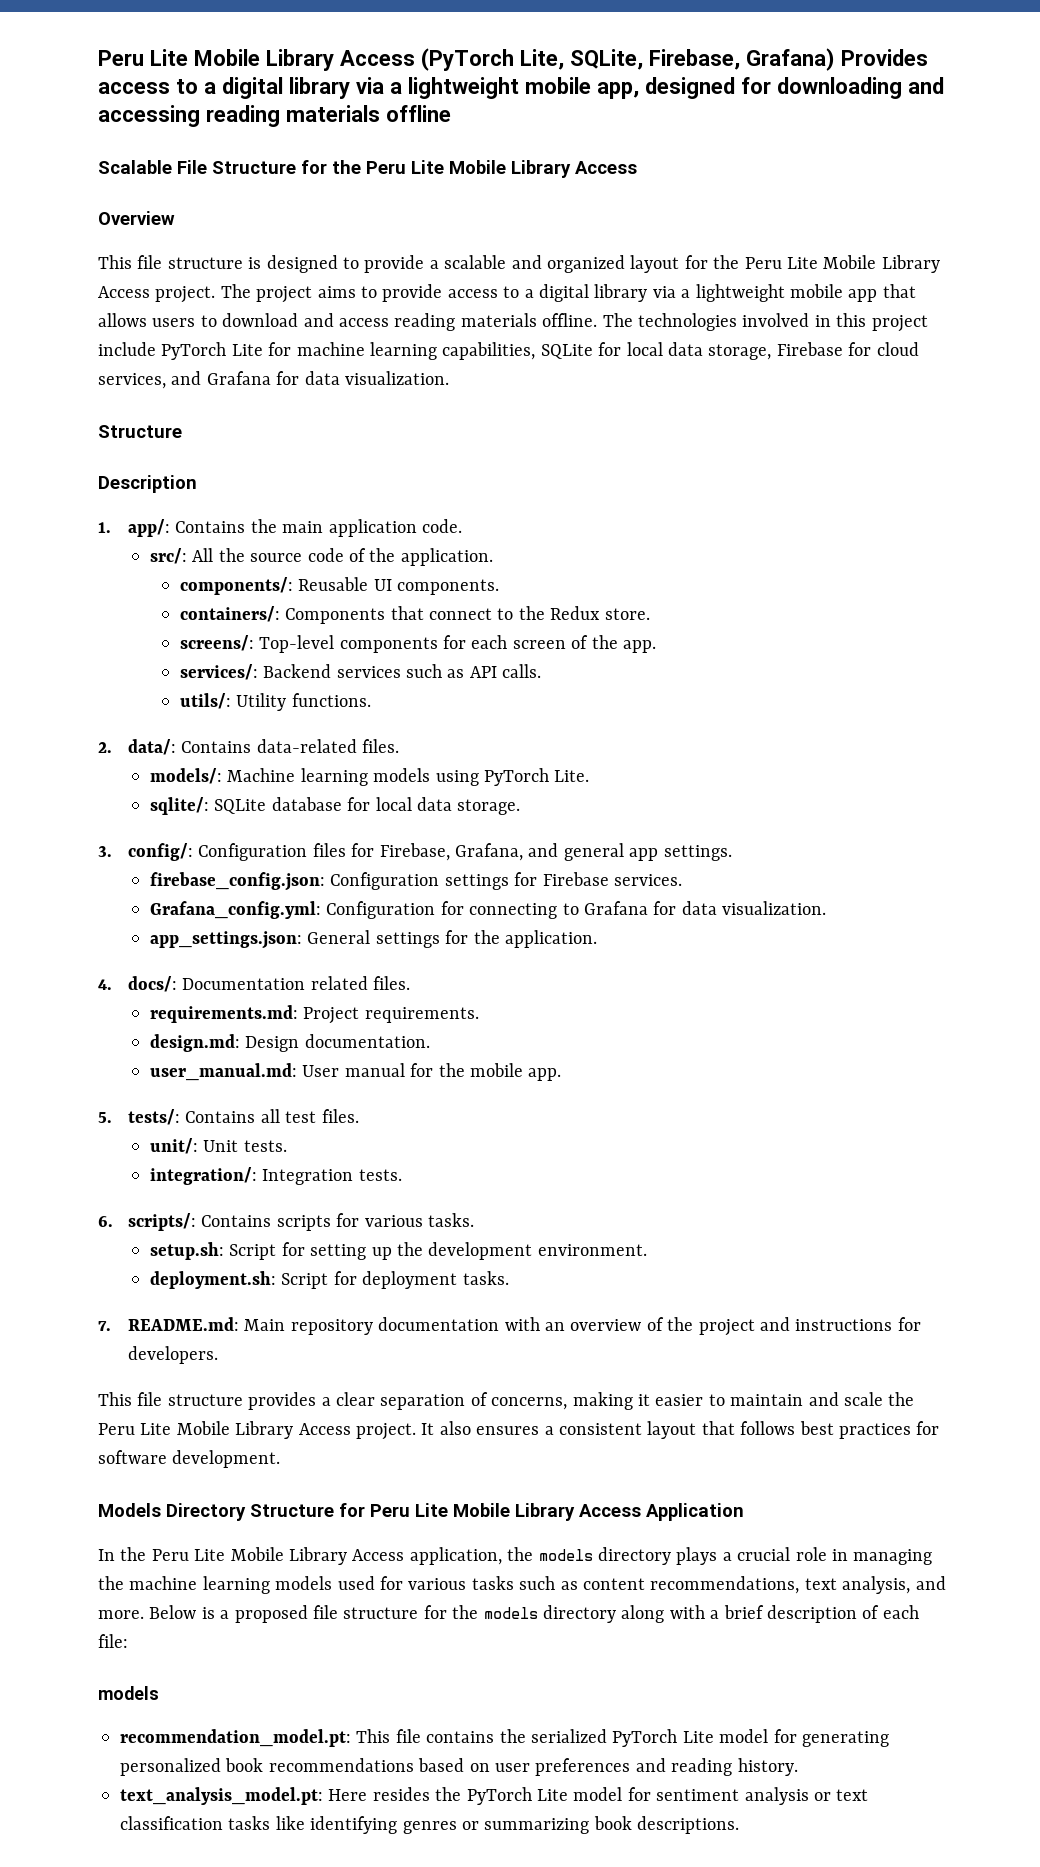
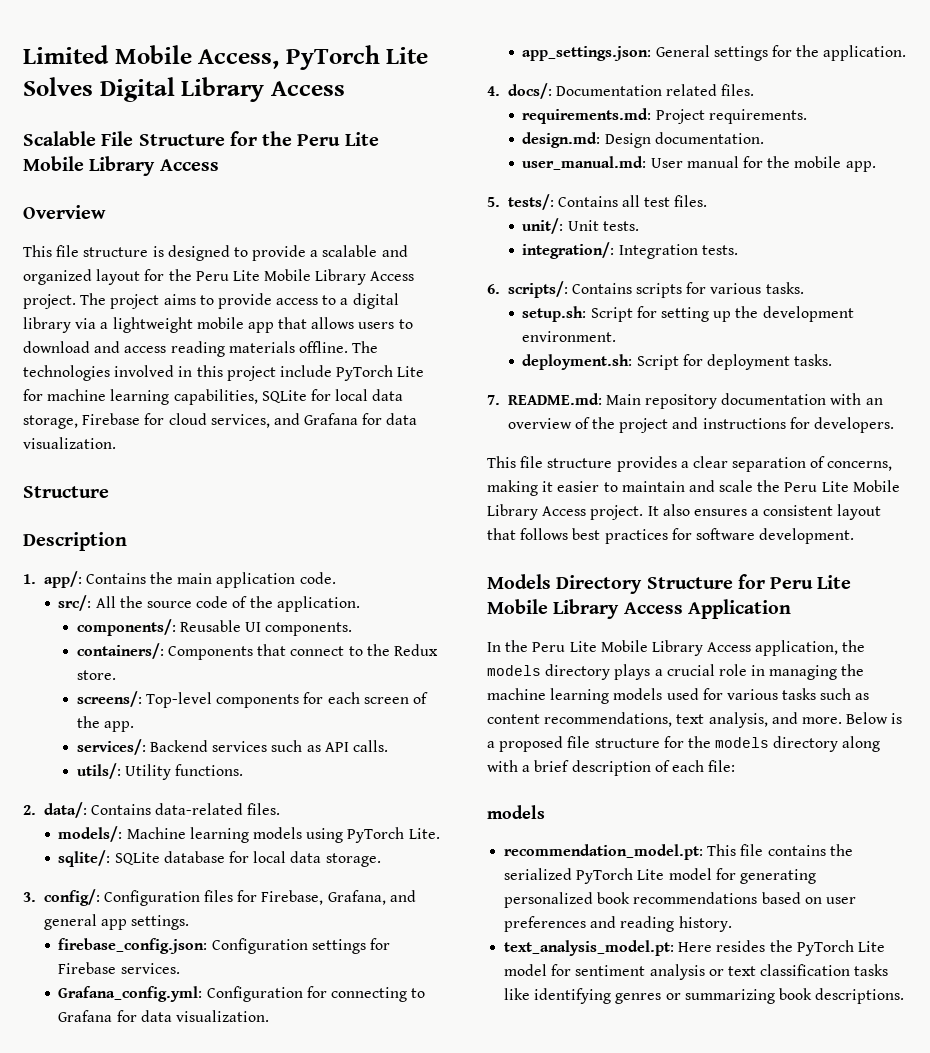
- Peru Lite Mobile Library Access (PyTorch Lite, SQLite, Firebase, Grafana) Provides access to a digital library via a lightweight mobile app, designed for downloading and accessing reading materials offline
+ Limited Mobile Access, PyTorch Lite Solves Digital Library Access

